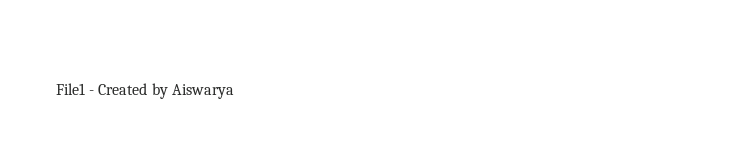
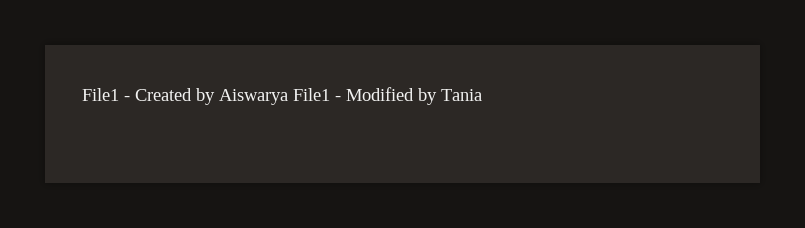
- File1 - Created by Aiswarya
+ File1 - Created by Aiswarya File1 - Modified by Tania

